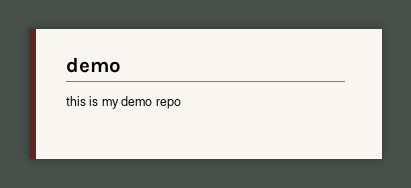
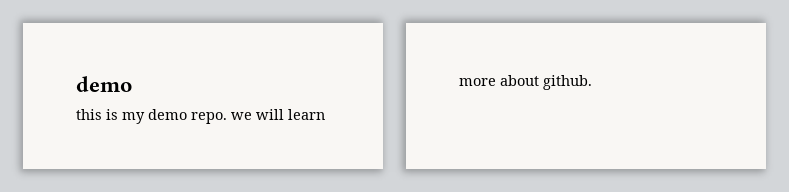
- this is my demo repo
+ this is my demo repo. we will learn more about github.

